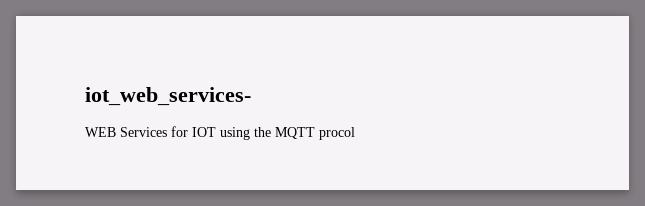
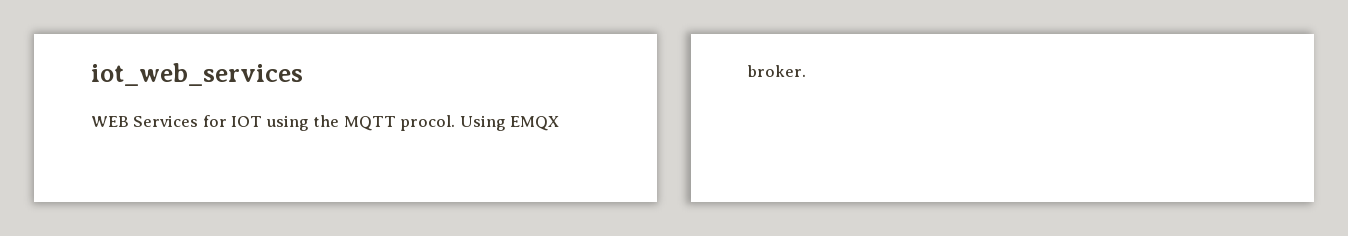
- iot_web_services-
+ iot_web_services
- WEB Services for IOT using the MQTT procol
+ WEB Services for IOT using the MQTT procol. Using EMQX broker.

